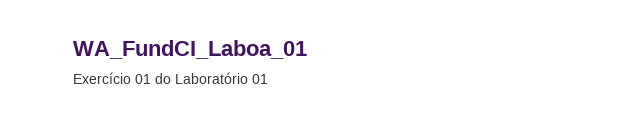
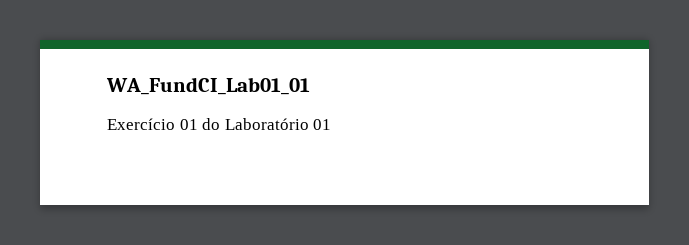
- WA_FundCI_Laboa_01
+ WA_FundCI_Lab01_01

